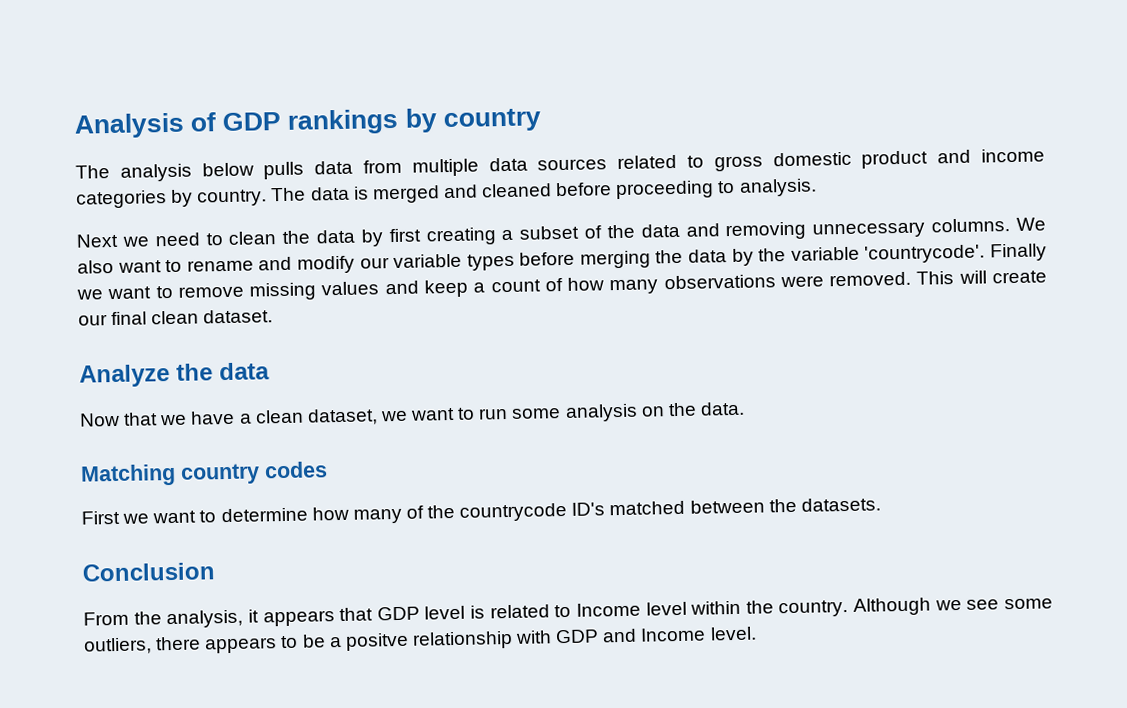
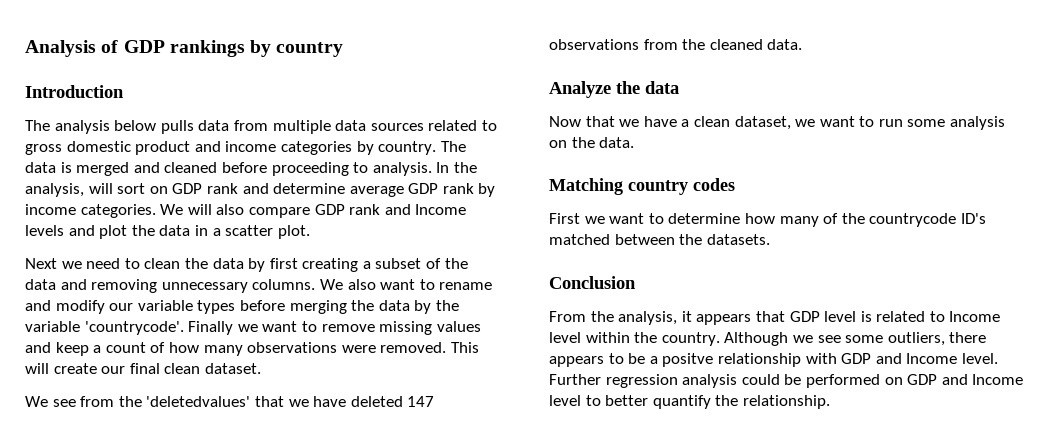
+ Introduction
+ In the analysis, will sort on GDP rank and determine average GDP rank by income categories. We will also compare GDP rank and Income levels and plot the data in a scatter plot.
+ We see from the 'deletedvalues' that we have deleted 147 observations from the cleaned data.
+ Further regression analysis could be performed on GDP and Income level to better quantify the relationship.

